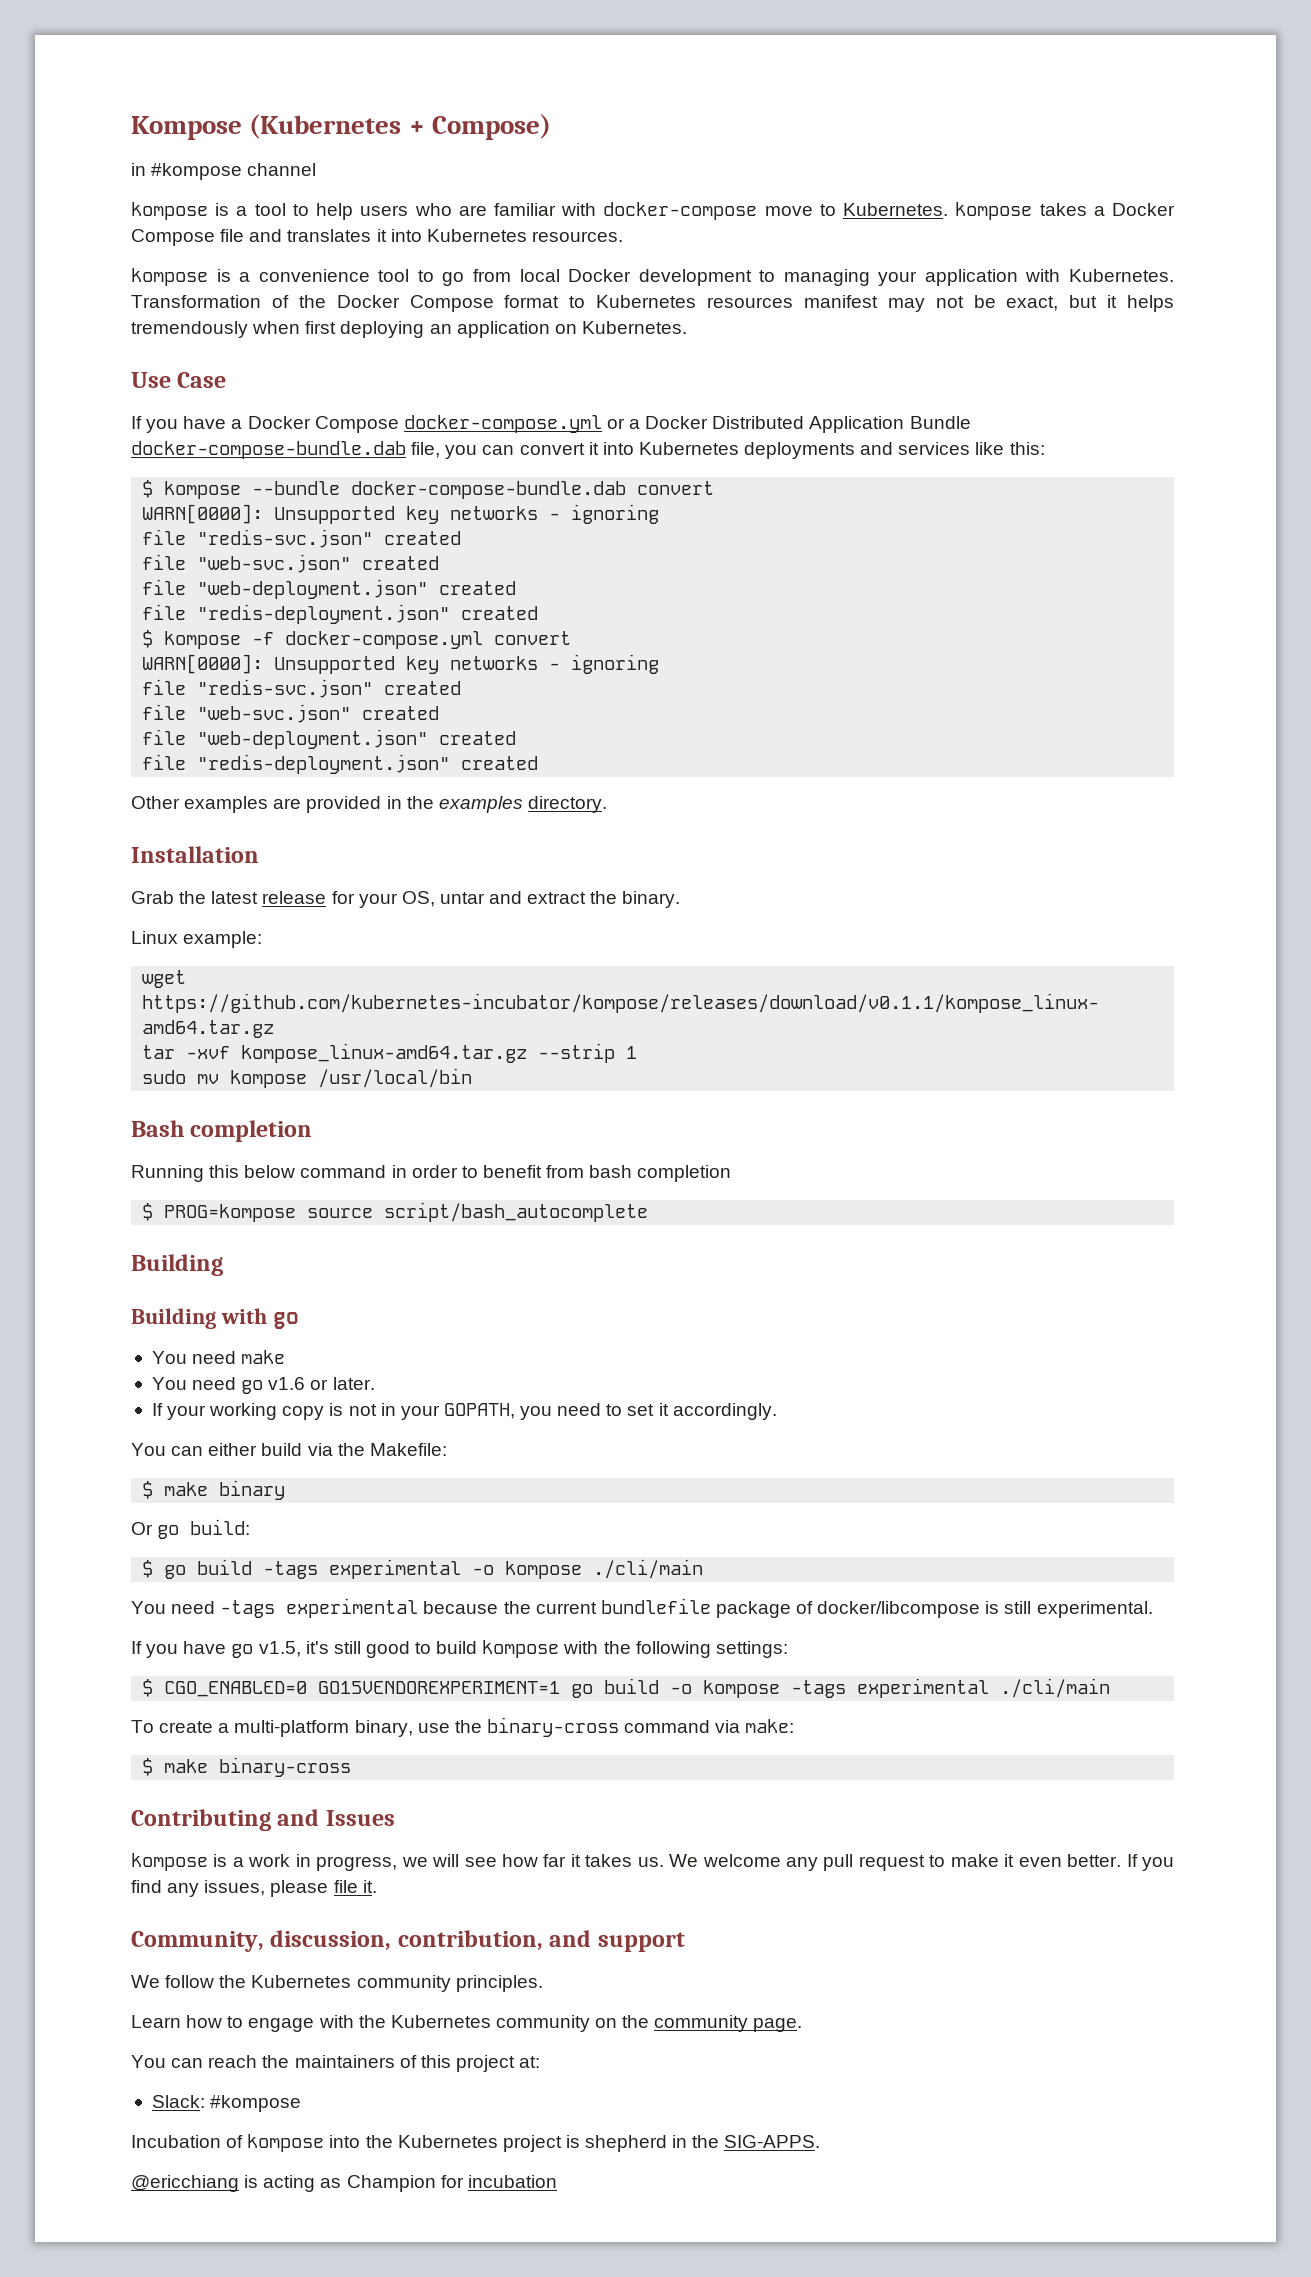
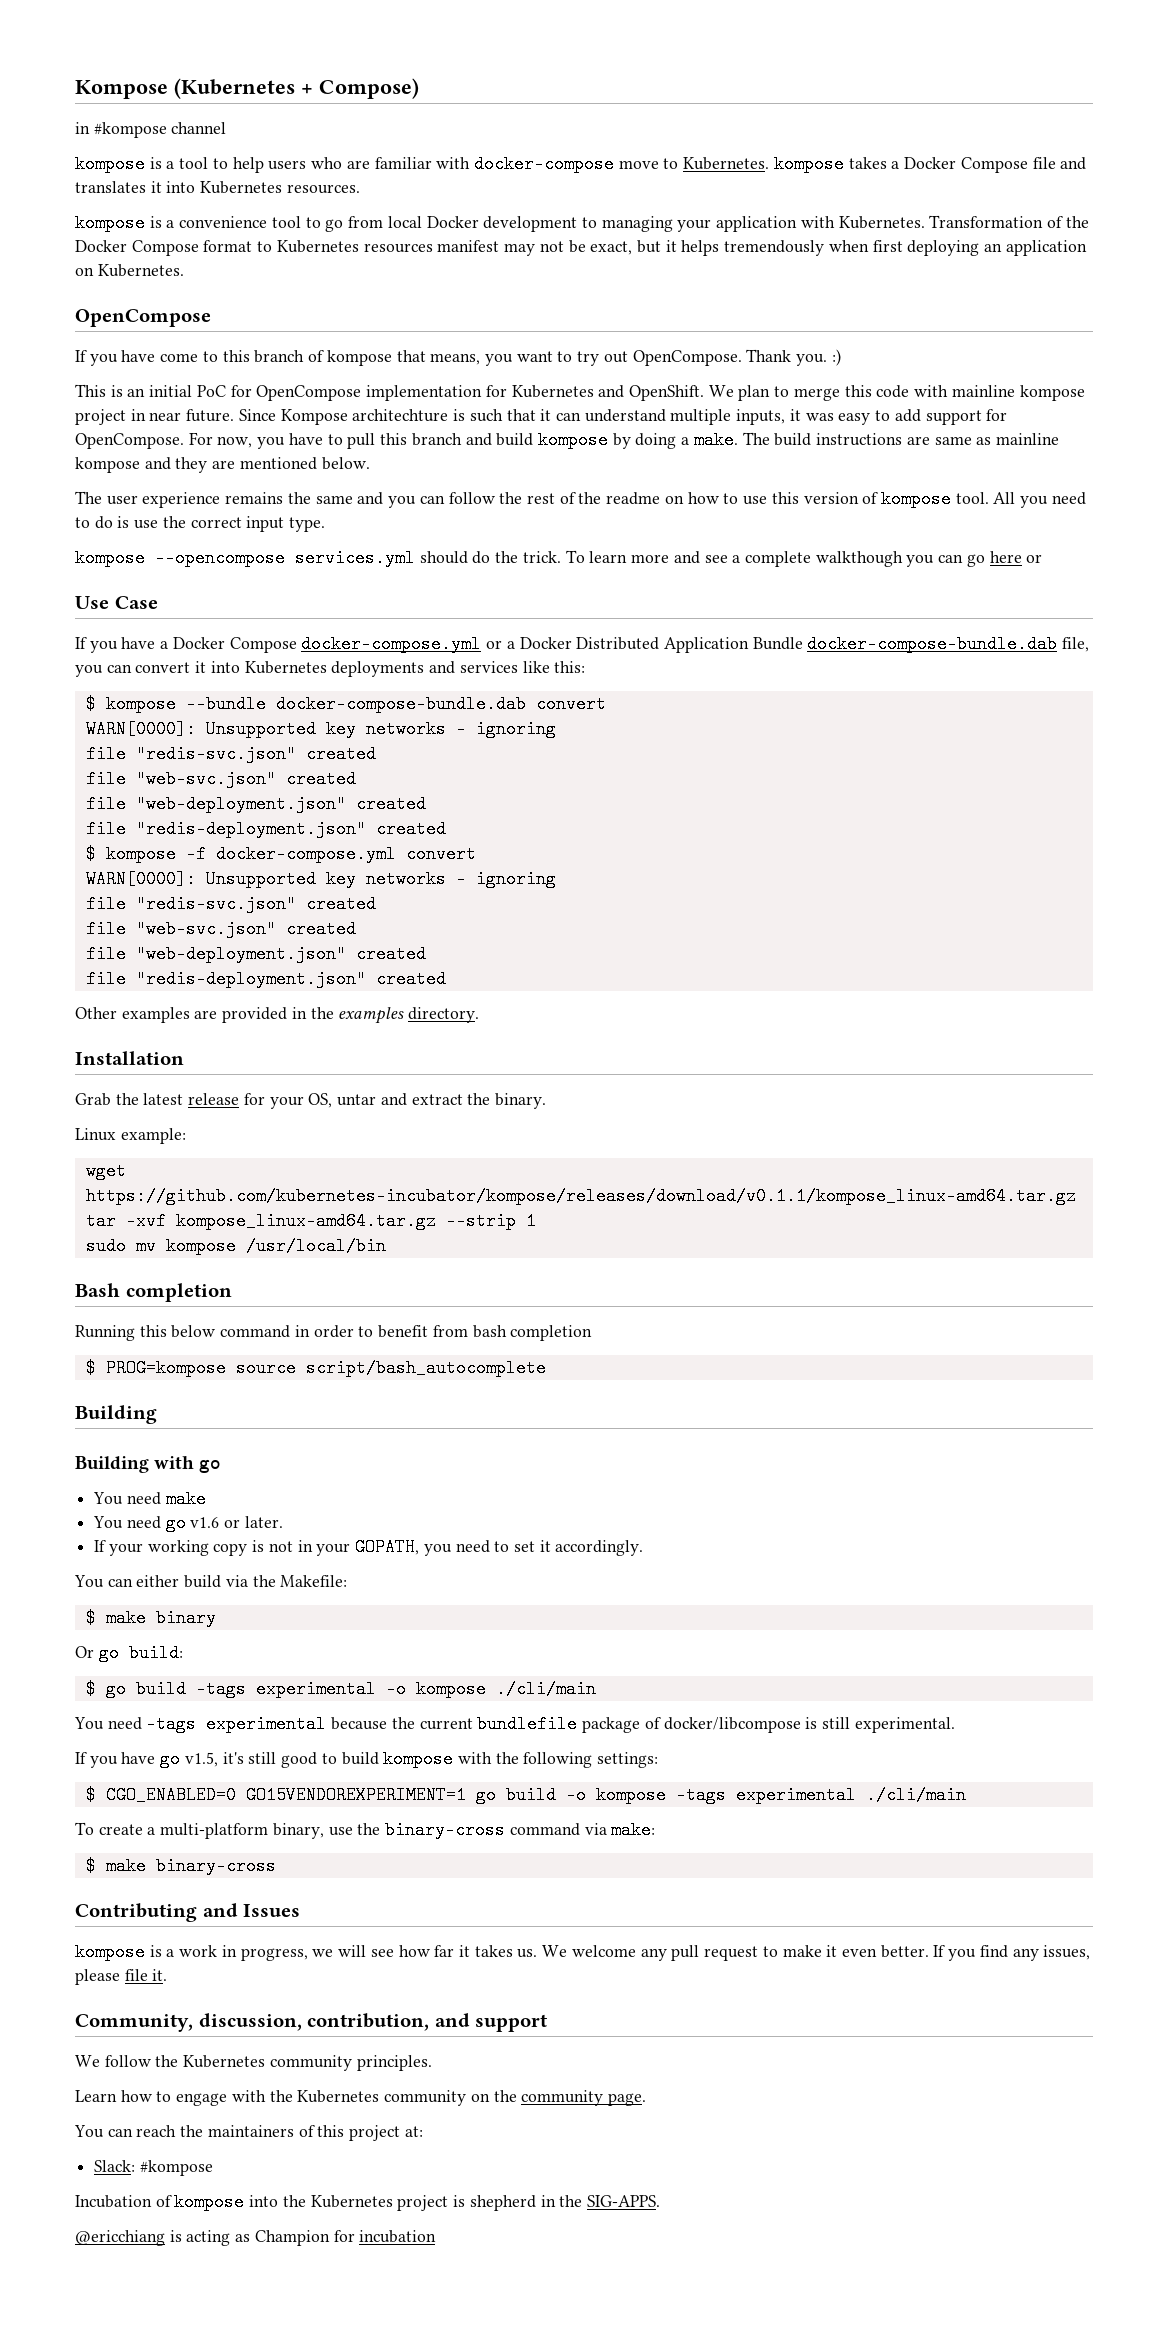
  Transformation of the Docker Compose format to Kubernetes resources manifest may not be exact, but it helps tremendously when first deploying an application on Kubernetes.
+ OpenCompose
+ If you have come to this branch of kompose that means, you want to try out OpenCompose. Thank you. :)
+ This is an initial PoC for OpenCompose implementation for Kubernetes and OpenShift. We plan to merge this code with mainline kompose project in near future. Since Kompose architechture is such that it can understand multiple inputs, it was easy to add support for OpenCompose. For now, you have to pull this branch and build kompose by doing a make. The build instructions are same as mainline kompose and they are mentioned below.
+ The user experience remains the same and you can follow the rest of the readme on how to use this version of kompose tool. All you need to do is use the correct input type.
+ kompose --opencompose services.yml should do the trick. To learn more and see a complete walkthough you can go here or

